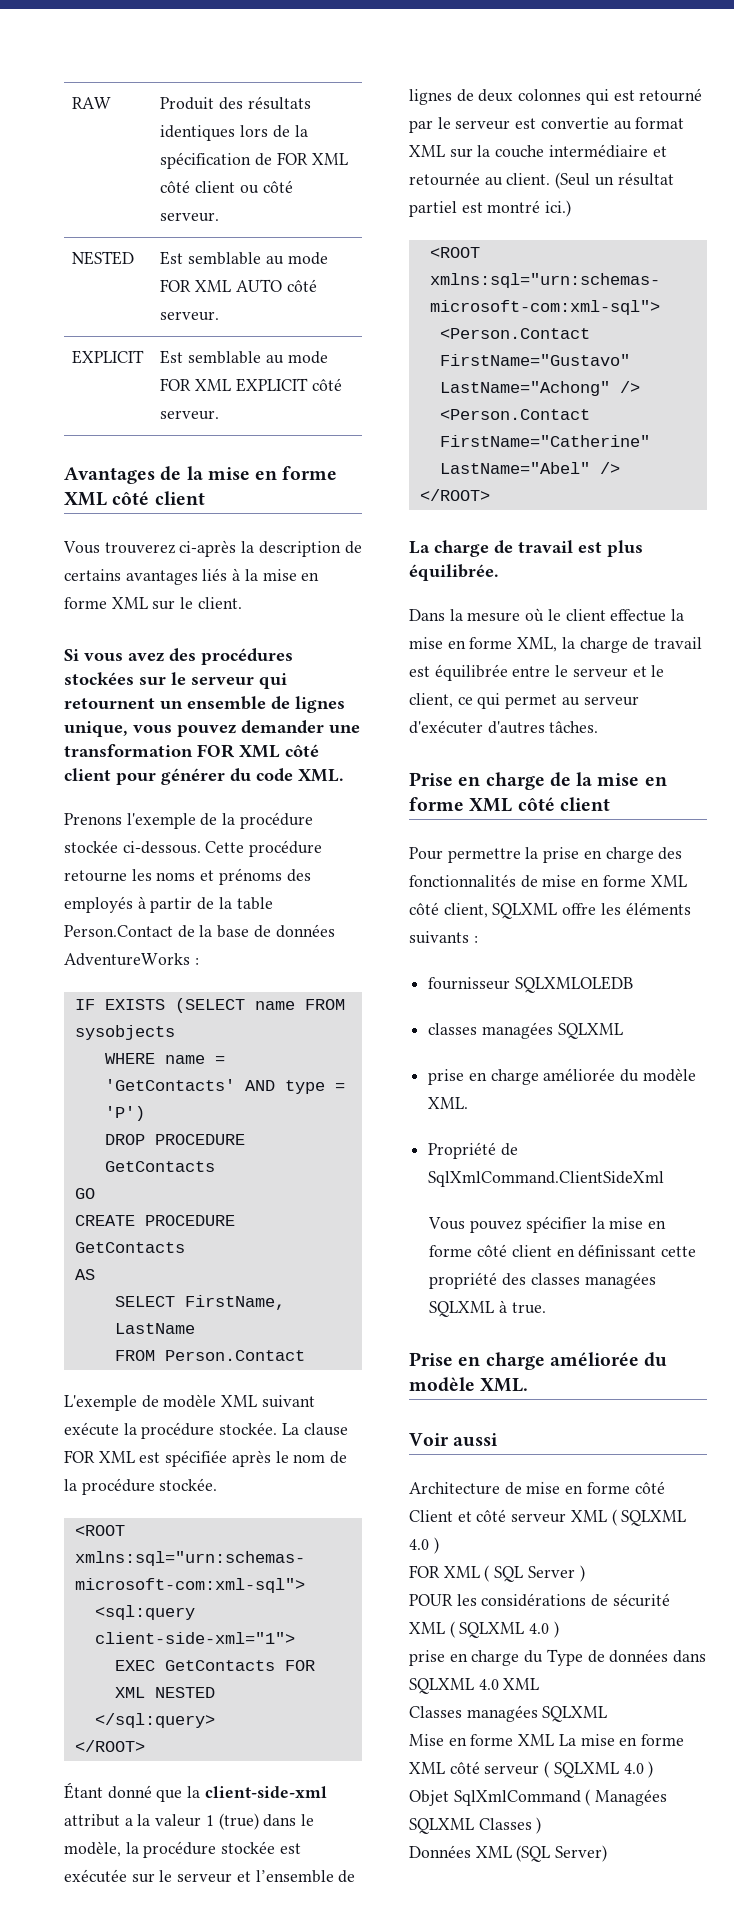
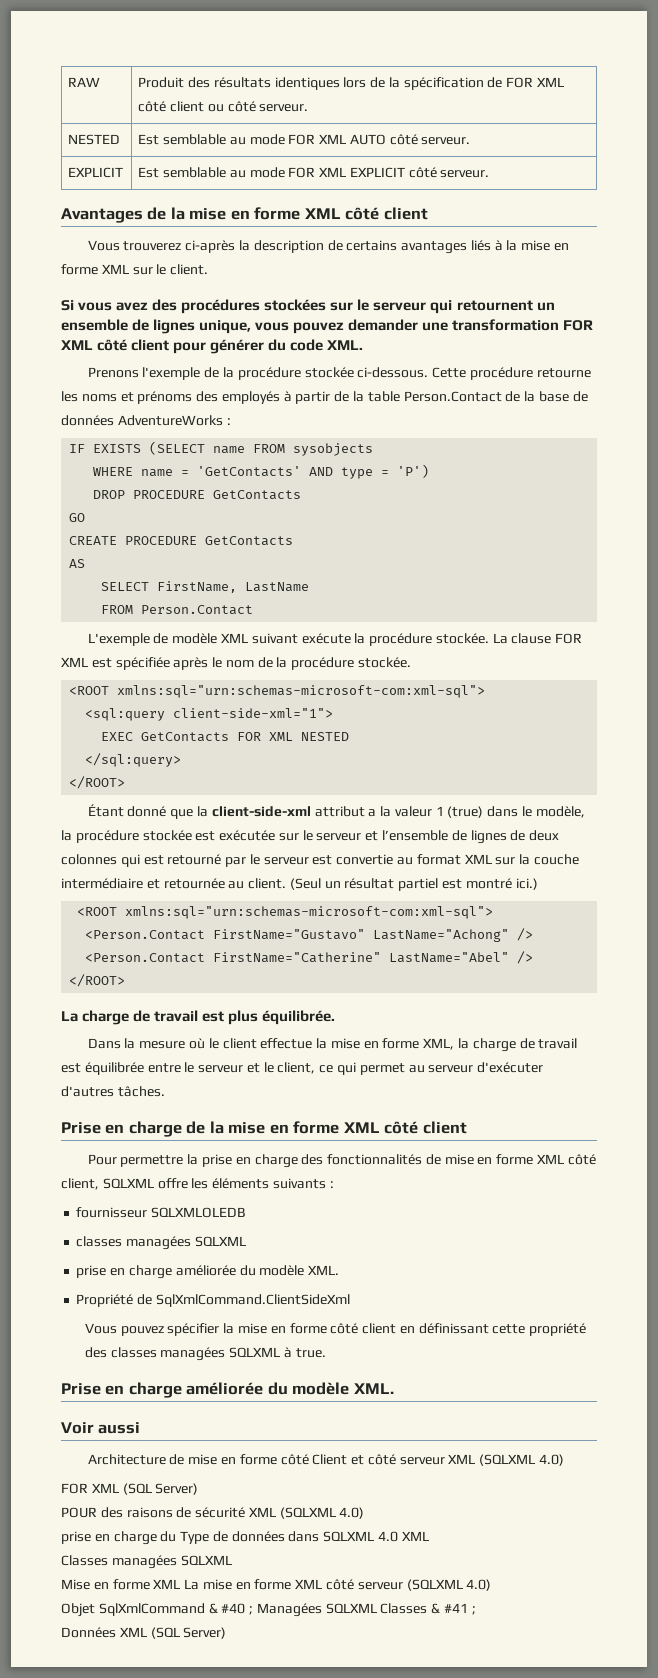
- Architecture de mise en forme côté Client et côté serveur XML ( SQLXML 4.0 )
- FOR XML ( SQL Server )
+ Architecture de mise en forme côté Client et côté serveur XML (SQLXML 4.0)
+ FOR XML (SQL Server)
- POUR les considérations de sécurité XML ( SQLXML 4.0 )
+ POUR des raisons de sécurité XML (SQLXML 4.0)
- Mise en forme XML La mise en forme XML côté serveur ( SQLXML 4.0 )
- Objet SqlXmlCommand ( Managées SQLXML Classes )
+ Mise en forme XML La mise en forme XML côté serveur (SQLXML 4.0)
+ Objet SqlXmlCommand & #40 ; Managées SQLXML Classes & #41 ;

